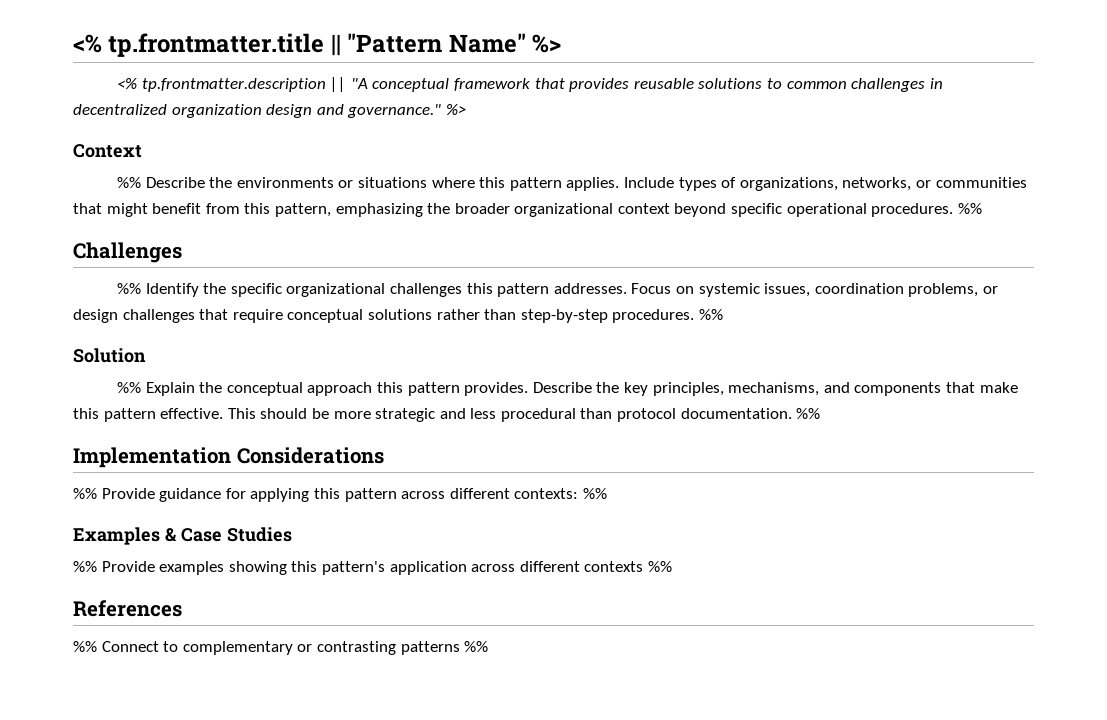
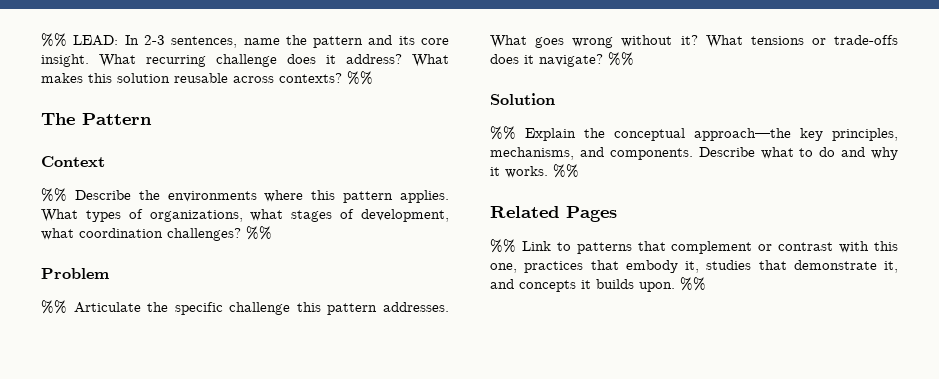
- <% tp.frontmatter.title || "Pattern Name" %>
- <% tp.frontmatter.description || "A conceptual framework that provides reusable solutions to common challenges in decentralized organization design and governance." %>
+ %% LEAD: In 2-3 sentences, name the pattern and its core insight. What recurring challenge does it address? What makes this solution reusable across contexts? %%
+ The Pattern
- %% Describe the environments or situations where this pattern applies.
+ %% Describe the environments where this pattern applies.
- Include types of organizations, networks, or communities that might benefit from this pattern, emphasizing the broader organizational context beyond specific operational procedures. %%
- Challenges
- %% Identify the specific organizational challenges this pattern addresses.
+ What types of organizations, what stages of development, what coordination challenges? %%
+ Problem
+ %% Articulate the specific challenge this pattern addresses.
- Focus on systemic issues, coordination problems, or design challenges that require conceptual solutions rather than step-by-step procedures.
+ What goes wrong without it? What tensions or trade-offs does it navigate?
- %% Explain the conceptual approach this pattern provides. Describe the key principles, mechanisms, and components that make this pattern effective. This should be more strategic and less procedural than protocol documentation. %%
- Implementation Considerations
- %% Provide guidance for applying this pattern across different contexts: %%
- Examples & Case Studies
- %% Provide examples showing this pattern's application across different contexts %%
- References
- %% Connect to complementary or contrasting patterns %%
+ %% Explain the conceptual approach—the key principles, mechanisms, and components. Describe what to do and why it works. %%
+ Related Pages
+ %% Link to patterns that complement or contrast with this one, practices that embody it, studies that demonstrate it, and concepts it builds upon. %%

